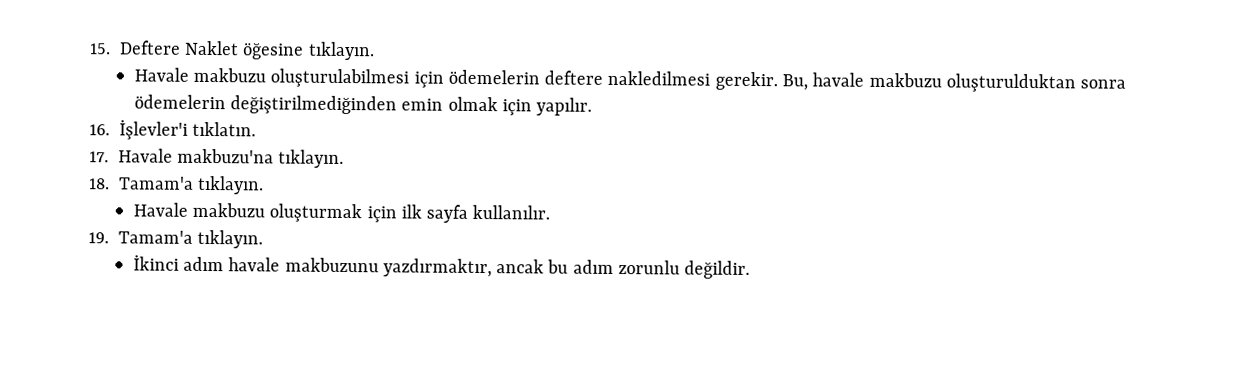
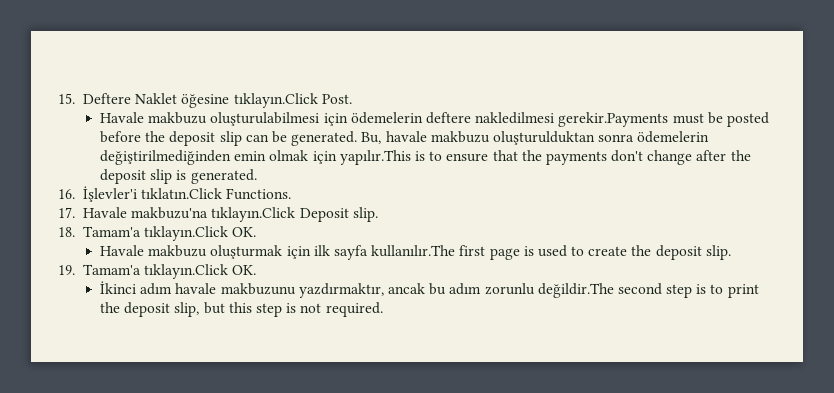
- 15. Deftere Naklet öğesine tıklayın.
+ 15. Deftere Naklet öğesine tıklayın.Click Post.
- Havale makbuzu oluşturulabilmesi için ödemelerin deftere nakledilmesi gerekir.
+ Havale makbuzu oluşturulabilmesi için ödemelerin deftere nakledilmesi gerekir.Payments must be posted before the deposit slip can be generated.
- Bu, havale makbuzu oluşturulduktan sonra ödemelerin değiştirilmediğinden emin olmak için yapılır.
+ Bu, havale makbuzu oluşturulduktan sonra ödemelerin değiştirilmediğinden emin olmak için yapılır.This is to ensure that the payments don't change after the deposit slip is generated.
- 16. İşlevler'i tıklatın.
+ 16. İşlevler'i tıklatın.Click Functions.
- 17. Havale makbuzu'na tıklayın.
+ 17. Havale makbuzu'na tıklayın.Click Deposit slip.
- 18. Tamam'a tıklayın.
+ 18. Tamam'a tıklayın.Click OK.
- Havale makbuzu oluşturmak için ilk sayfa kullanılır.
+ Havale makbuzu oluşturmak için ilk sayfa kullanılır.The first page is used to create the deposit slip.
- 19. Tamam'a tıklayın.
+ 19. Tamam'a tıklayın.Click OK.
- İkinci adım havale makbuzunu yazdırmaktır, ancak bu adım zorunlu değildir.
+ İkinci adım havale makbuzunu yazdırmaktır, ancak bu adım zorunlu değildir.The second step is to print the deposit slip, but this step is not required.

